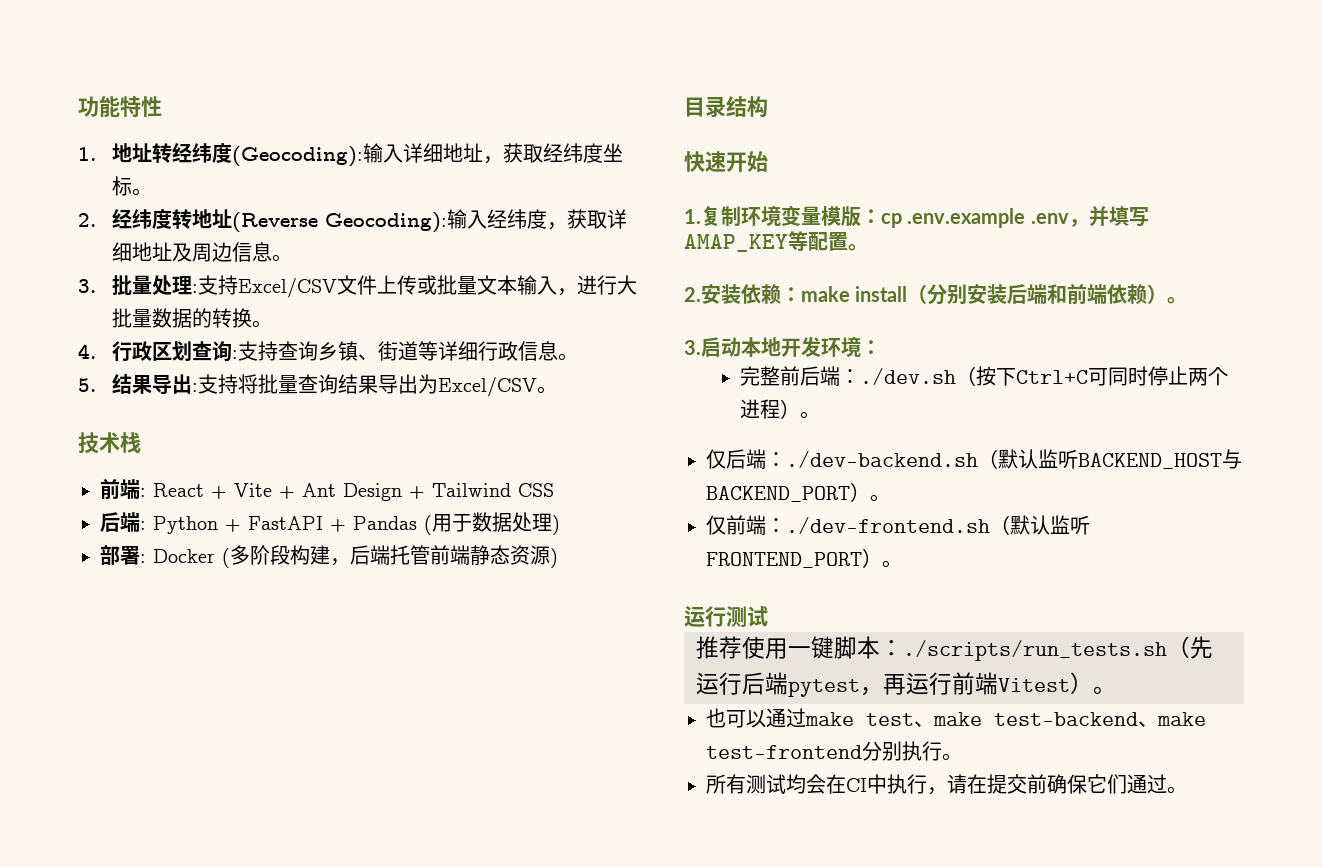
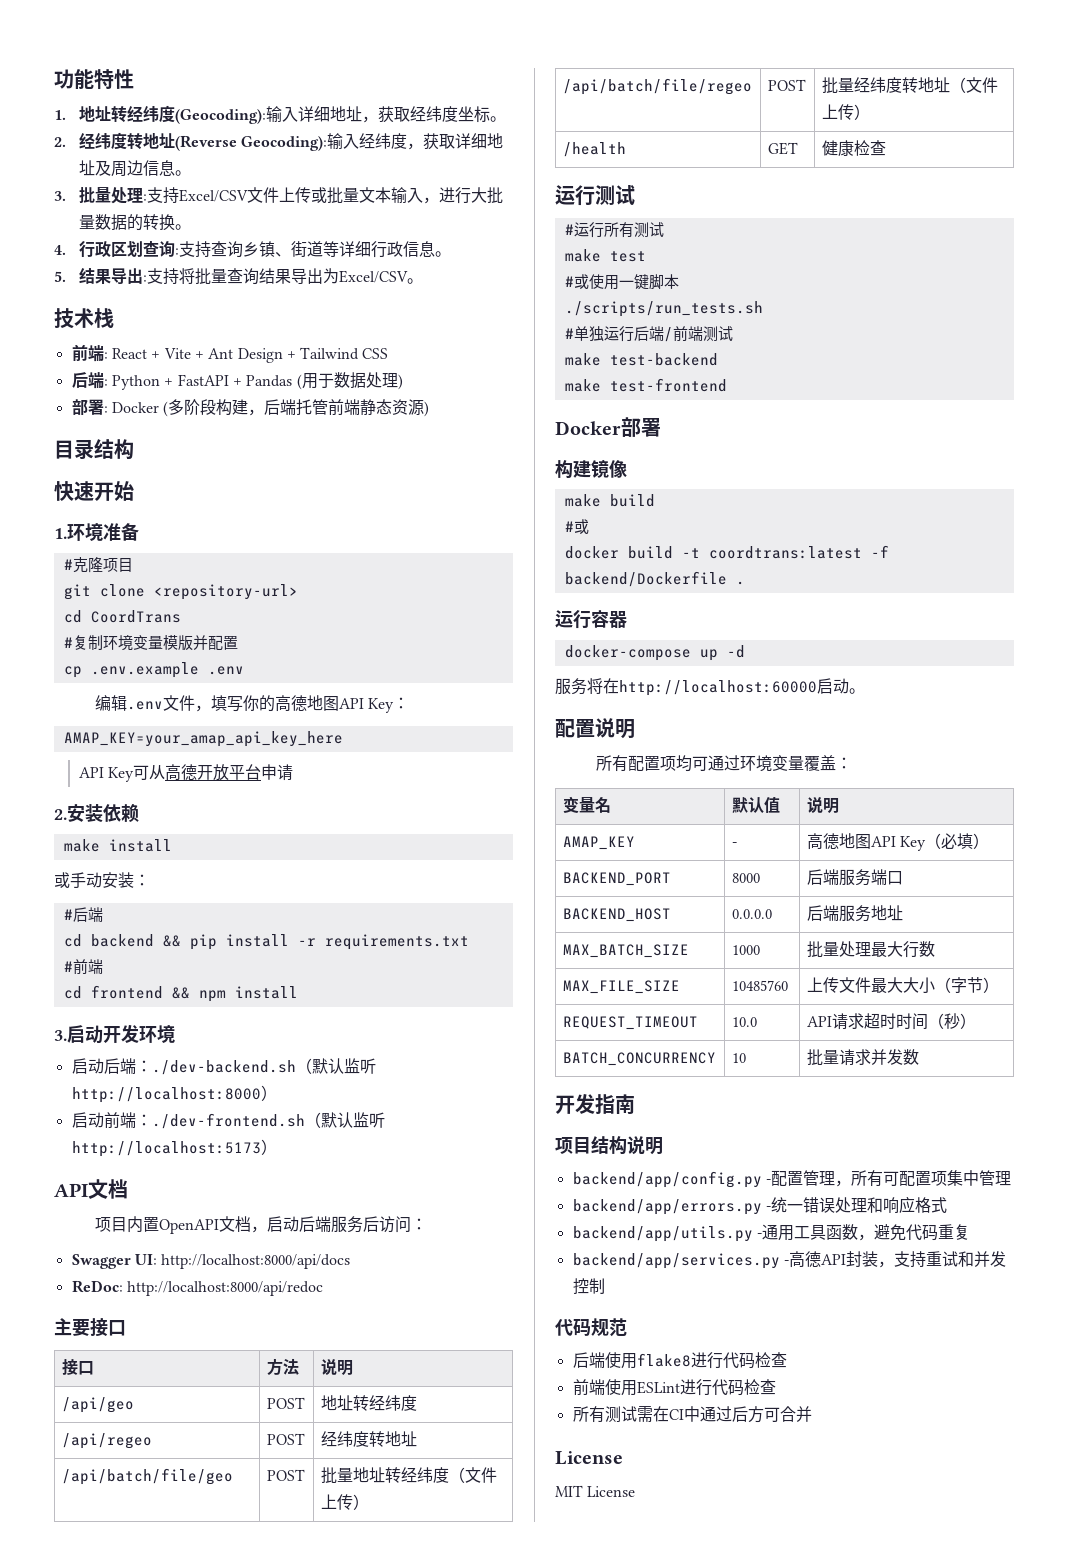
- 1.复制环境变量模版：cp .env.example .env，并填写AMAP_KEY等配置。
+ 1.环境准备
+ #克隆项目
+ git clone <repository-url>
+ cd CoordTrans
+ #复制环境变量模版并配置
+ cp .env.example .env
+ 编辑.env文件，填写你的高德地图API Key：
+ AMAP_KEY=your_amap_api_key_here
+ API Key可从高德开放平台申请
- 2.安装依赖：make install（分别安装后端和前端依赖）。
+ 2.安装依赖
+ make install
+ 或手动安装：
+ #后端
+ cd backend && pip install -r requirements.txt
+ #前端
+ cd frontend && npm install
- 3.启动本地开发环境：
- 完整前后端：./dev.sh（按下Ctrl+C可同时停止两个进程）。
- 仅后端：./dev-backend.sh（默认监听BACKEND_HOST与BACKEND_PORT）。
- 仅前端：./dev-frontend.sh（默认监听FRONTEND_PORT）。
+ 3.启动开发环境
+ 启动后端：./dev-backend.sh（默认监听http://localhost:8000）
+ 启动前端：./dev-frontend.sh（默认监听http://localhost:5173）
+ API文档
+ 项目内置OpenAPI文档，启动后端服务后访问：
+ Swagger UI: http://localhost:8000/api/docs
+ ReDoc: http://localhost:8000/api/redoc
+ 主要接口
+ 接口 | 方法 | 说明
+ /api/geo | POST | 地址转经纬度
+ /api/regeo | POST | 经纬度转地址
+ /api/batch/file/geo | POST | 批量地址转经纬度（文件上传）
+ /api/batch/file/regeo | POST | 批量经纬度转地址（文件上传）
+ /health | GET | 健康检查
  运行测试
- 推荐使用一键脚本：./scripts/run_tests.sh（先运行后端pytest，再运行前端Vitest）。
- 也可以通过make test、make test-backend、make test-frontend分别执行。
- 所有测试均会在CI中执行，请在提交前确保它们通过。
+ #运行所有测试
+ make test
+ #或使用一键脚本
+ ./scripts/run_tests.sh
+ #单独运行后端/前端测试
+ make test-backend
+ make test-frontend
+ Docker部署
+ 构建镜像
+ make build
+ #或
+ docker build -t coordtrans:latest -f backend/Dockerfile .
+ 运行容器
+ docker-compose up -d
+ 服务将在http://localhost:60000启动。
+ 配置说明
+ 所有配置项均可通过环境变量覆盖：
+ 变量名 | 默认值 | 说明
+ AMAP_KEY | - | 高德地图API Key（必填）
+ BACKEND_PORT | 8000 | 后端服务端口
+ BACKEND_HOST | 0.0.0.0 | 后端服务地址
+ MAX_BATCH_SIZE | 1000 | 批量处理最大行数
+ MAX_FILE_SIZE | 10485760 | 上传文件最大大小（字节）
+ REQUEST_TIMEOUT | 10.0 | API请求超时时间（秒）
+ BATCH_CONCURRENCY | 10 | 批量请求并发数
+ 开发指南
+ 项目结构说明
+ backend/app/config.py -配置管理，所有可配置项集中管理
+ backend/app/errors.py -统一错误处理和响应格式
+ backend/app/utils.py -通用工具函数，避免代码重复
+ backend/app/services.py -高德API封装，支持重试和并发控制
+ 代码规范
+ 后端使用flake8进行代码检查
+ 前端使用ESLint进行代码检查
+ 所有测试需在CI中通过后方可合并
+ License
+ MIT License

